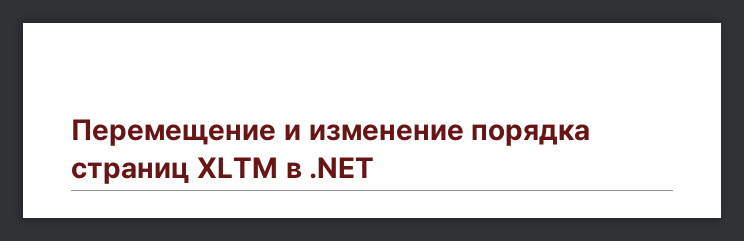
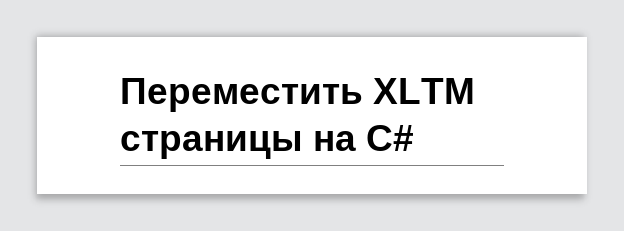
- Перемещение и изменение порядка страниц XLTM в .NET
+ Переместить XLTM страницы на C#

